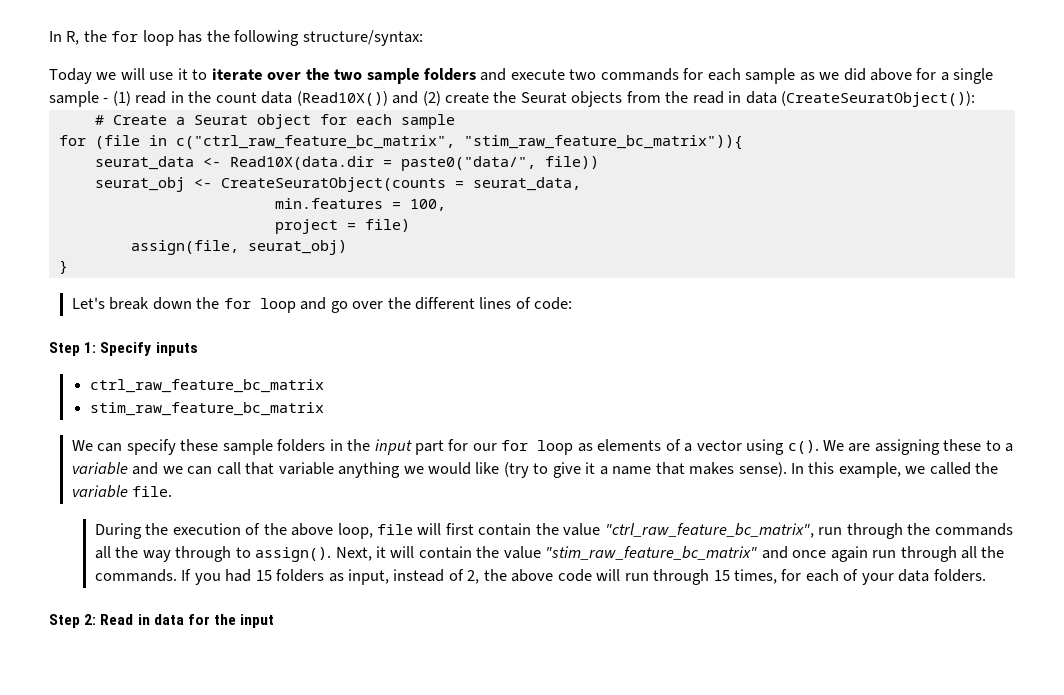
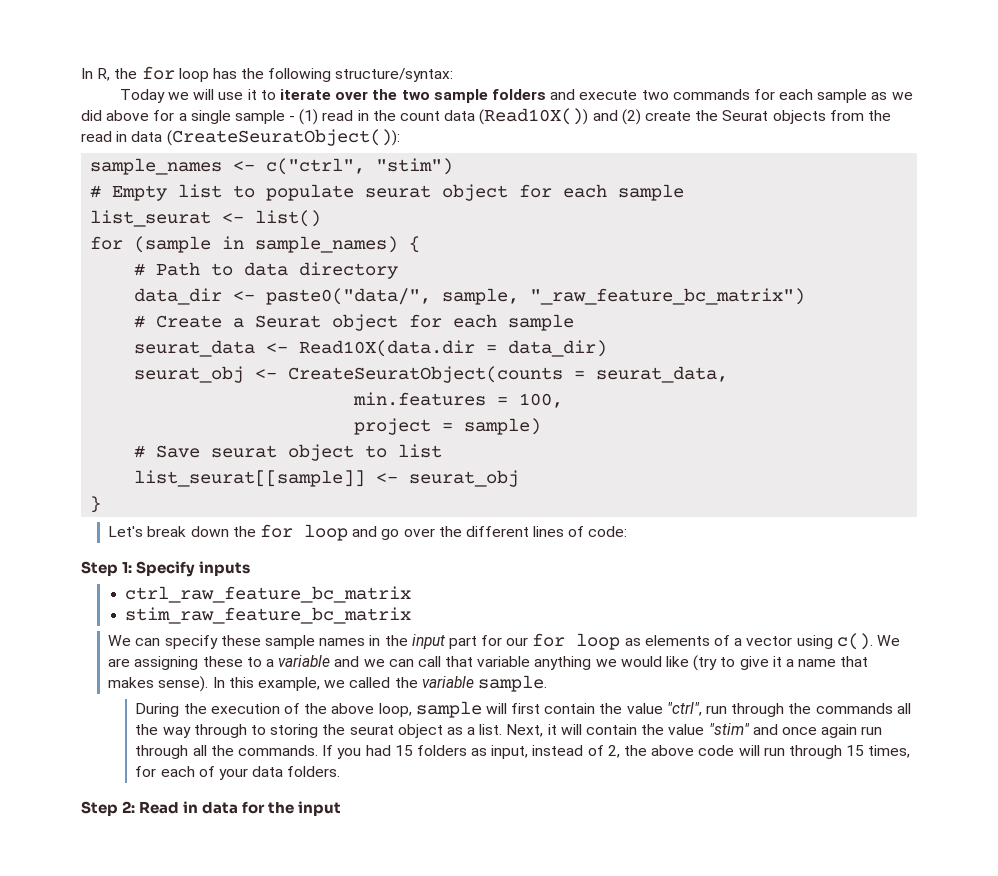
+ sample_names <- c("ctrl", "stim")
+ # Empty list to populate seurat object for each sample
+ list_seurat <- list()
+ for (sample in sample_names) {
+ # Path to data directory
+ data_dir <- paste0("data/", sample, "_raw_feature_bc_matrix")
- for (file in c("ctrl_raw_feature_bc_matrix", "stim_raw_feature_bc_matrix")){
- seurat_data <- Read10X(data.dir = paste0("data/", file))
+ seurat_data <- Read10X(data.dir = data_dir)
- project = file)
- assign(file, seurat_obj)
+ project = sample)
+ # Save seurat object to list
+ list_seurat[[sample]] <- seurat_obj
- We can specify these sample folders in the input part for our for loop as elements of a vector using c().
+ We can specify these sample names in the input part for our for loop as elements of a vector using c().
- In this example, we called the variable file.
+ In this example, we called the variable sample.
- During the execution of the above loop, file will first contain the value "ctrl_raw_feature_bc_matrix", run through the commands all the way through to assign().
+ During the execution of the above loop, sample will first contain the value "ctrl", run through the commands all the way through to storing the seurat object as a list.
- Next, it will contain the value "stim_raw_feature_bc_matrix" and once again run through all the commands.
+ Next, it will contain the value "stim" and once again run through all the commands.

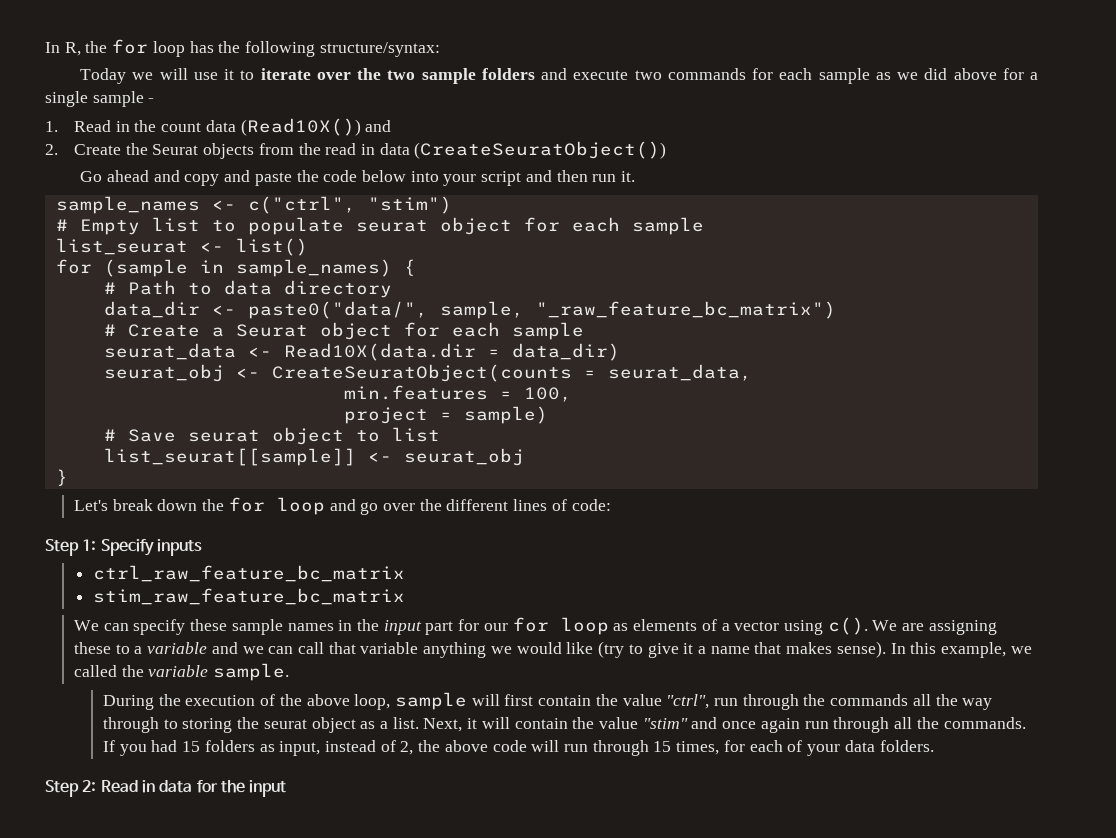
- Today we will use it to iterate over the two sample folders and execute two commands for each sample as we did above for a single sample - (1) read in the count data (Read10X()) and (2) create the Seurat objects from the read in data (CreateSeuratObject()):
+ Today we will use it to iterate over the two sample folders and execute two commands for each sample as we did above for a single sample -
+ 1. Read in the count data (Read10X()) and
+ 2. Create the Seurat objects from the read in data (CreateSeuratObject())
+ Go ahead and copy and paste the code below into your script and then run it.

